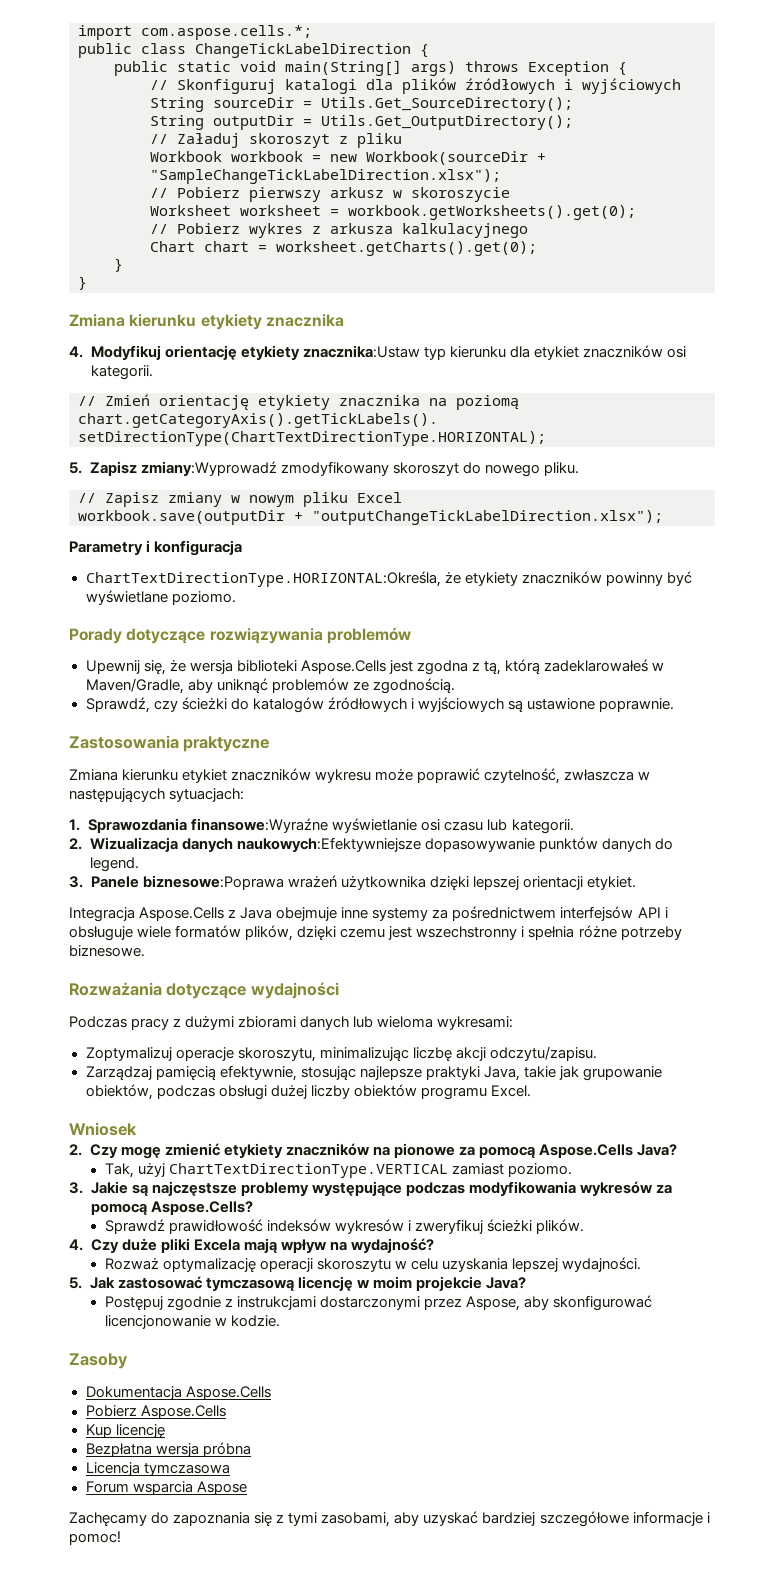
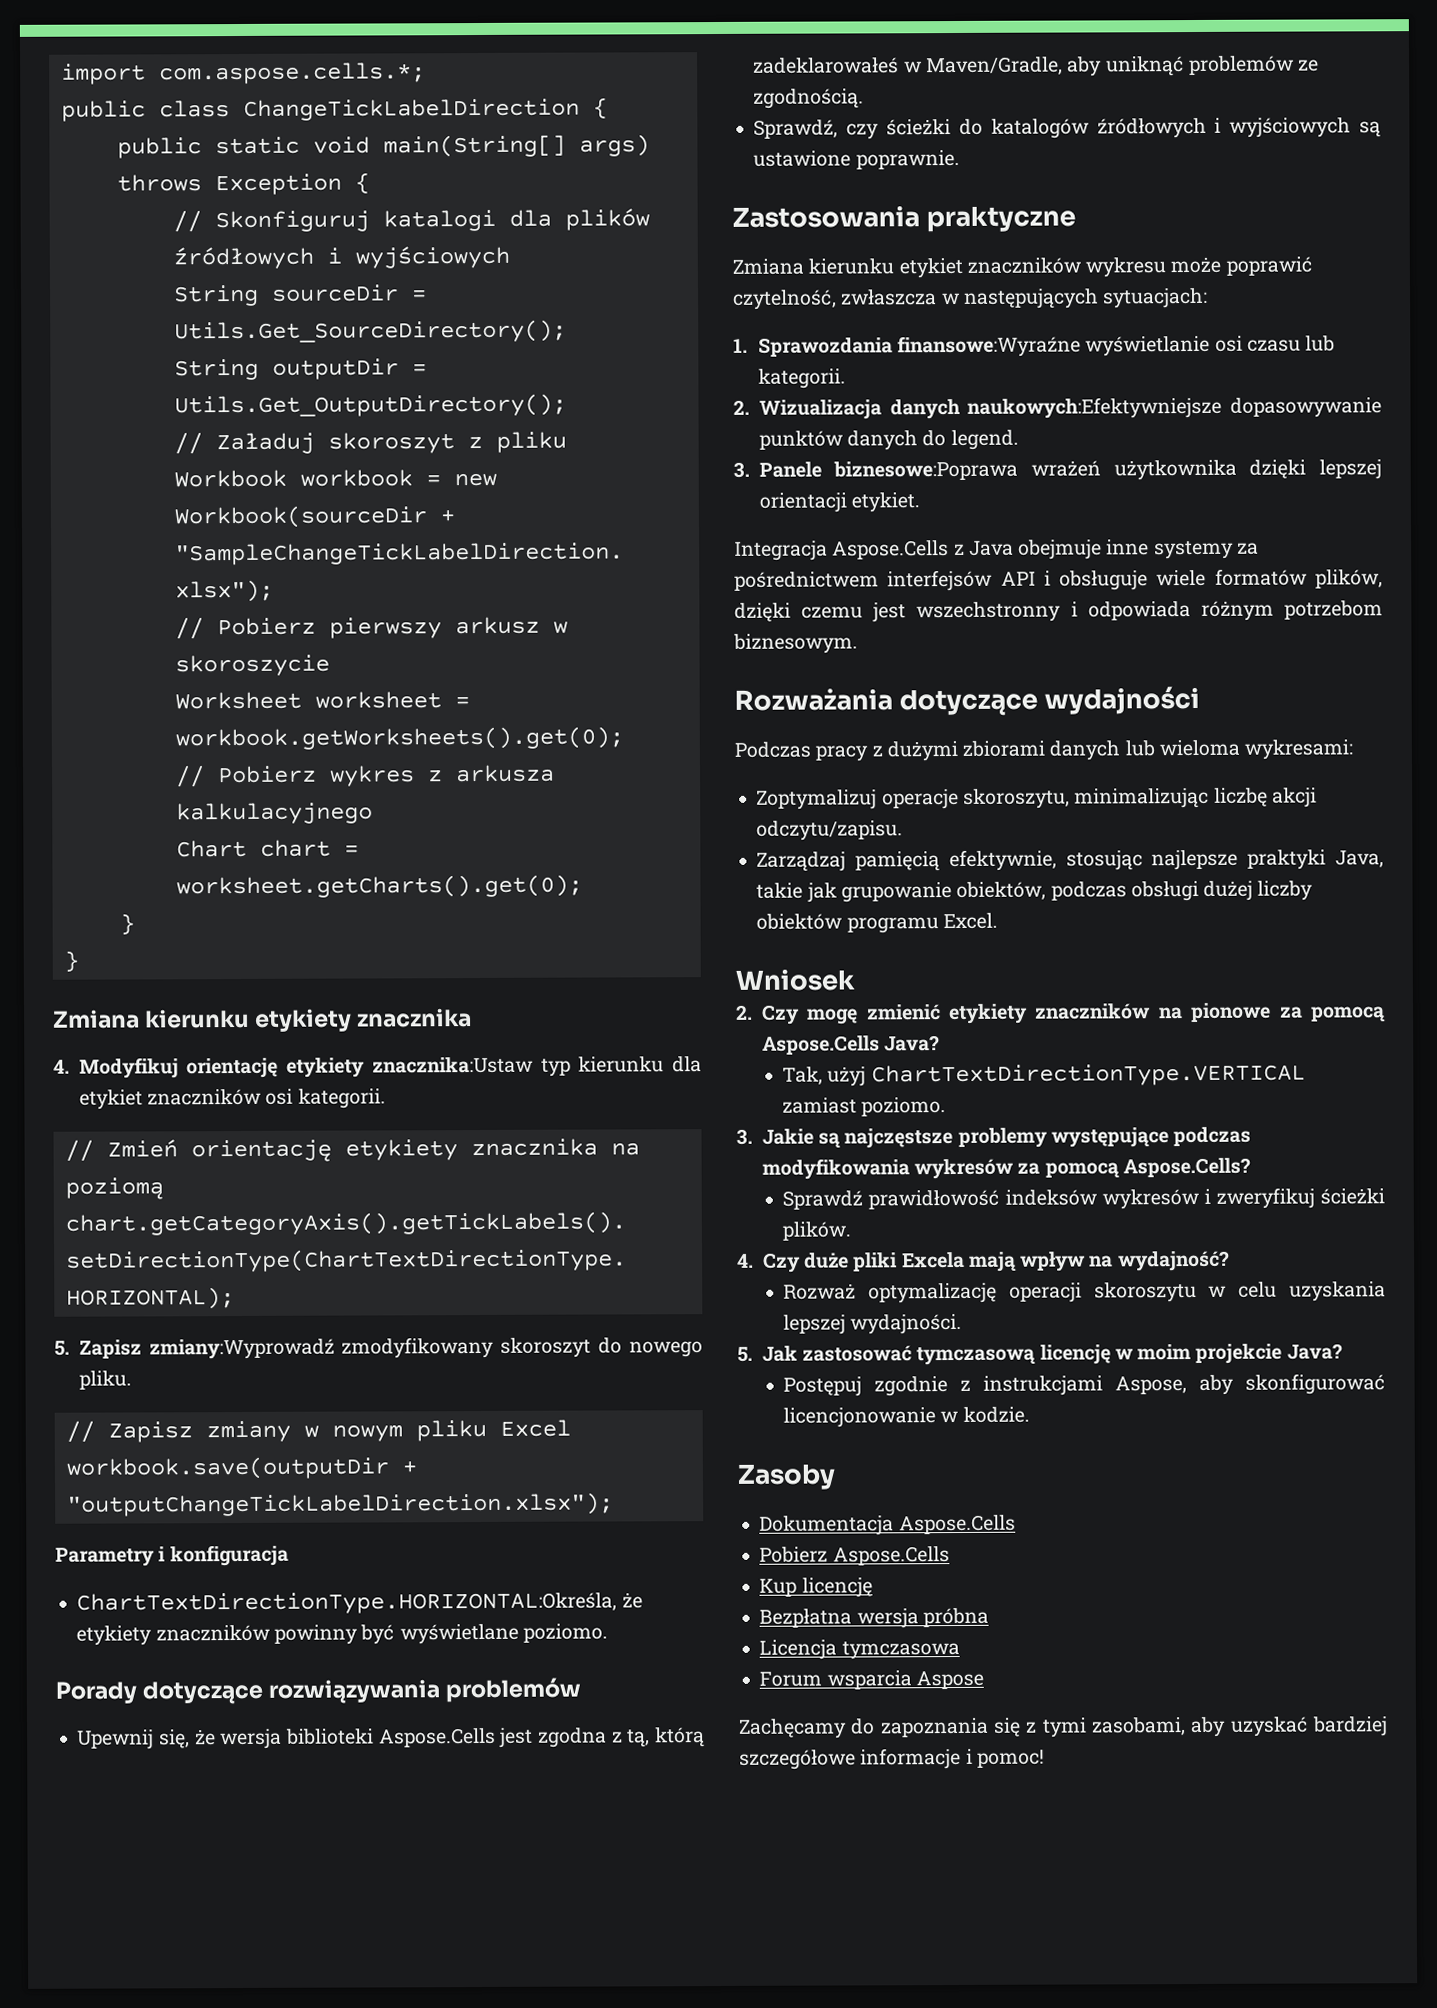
- Integracja Aspose.Cells z Java obejmuje inne systemy za pośrednictwem interfejsów API i obsługuje wiele formatów plików, dzięki czemu jest wszechstronny i spełnia różne potrzeby biznesowe.
+ Integracja Aspose.Cells z Java obejmuje inne systemy za pośrednictwem interfejsów API i obsługuje wiele formatów plików, dzięki czemu jest wszechstronny i odpowiada różnym potrzebom biznesowym.
- Postępuj zgodnie z instrukcjami dostarczonymi przez Aspose, aby skonfigurować licencjonowanie w kodzie.
+ Postępuj zgodnie z instrukcjami Aspose, aby skonfigurować licencjonowanie w kodzie.

